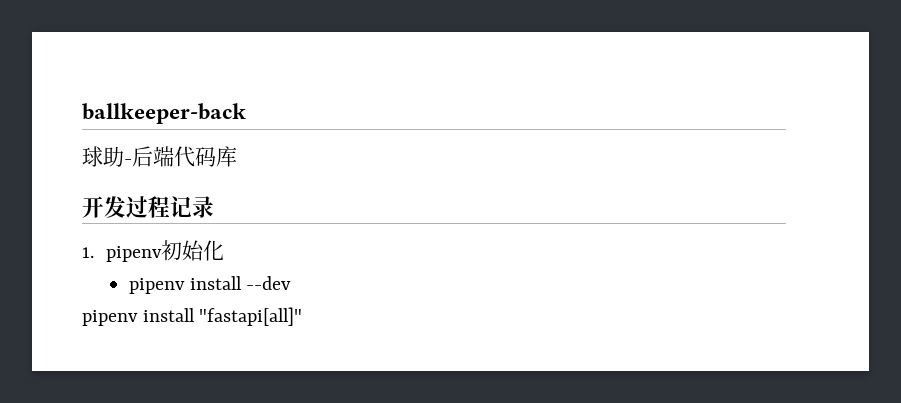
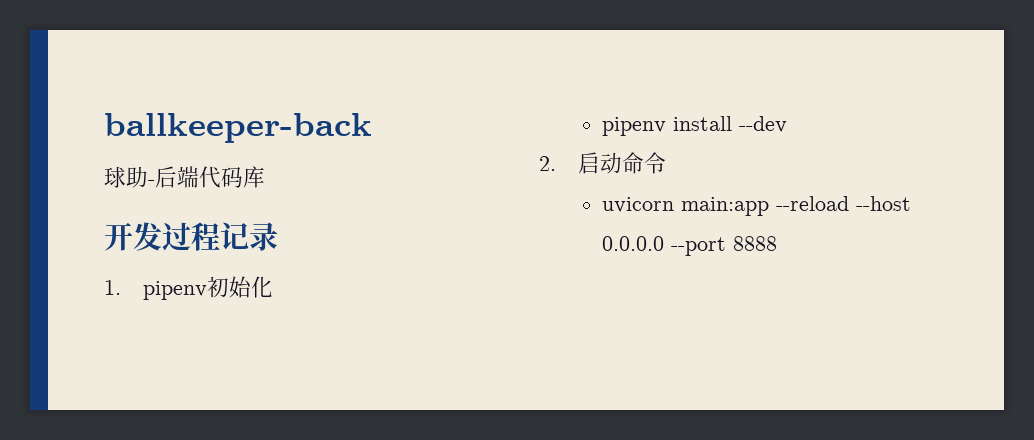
- pipenv install "fastapi[all]"
+ 2.启动命令
+ uvicorn main:app --reload --host 0.0.0.0 --port 8888

